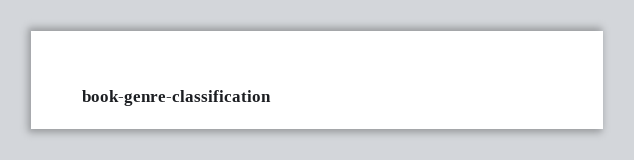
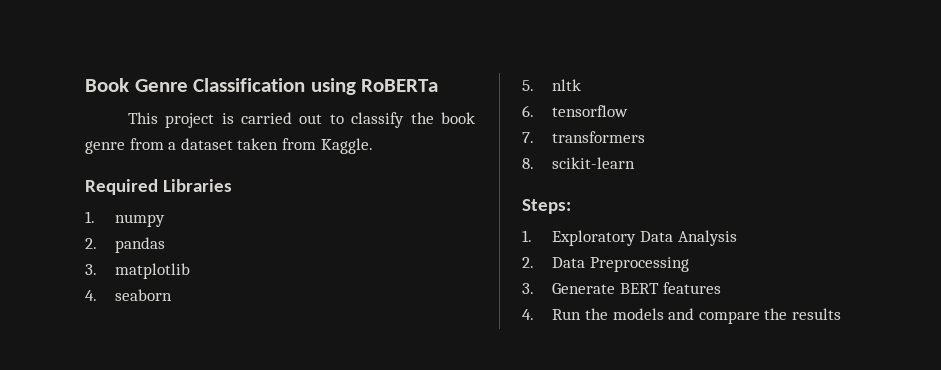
- book-genre-classification
+ Book Genre Classification using RoBERTa
+ This project is carried out to classify the book genre from a dataset taken from Kaggle.
+ Required Libraries
+ 1. numpy
+ 2. pandas
+ 3. matplotlib
+ 4. seaborn
+ 5. nltk
+ 6. tensorflow
+ 7. transformers
+ 8. scikit-learn
+ Steps:
+ 1. Exploratory Data Analysis
+ 2. Data Preprocessing
+ 3. Generate BERT features
+ 4. Run the models and compare the results

